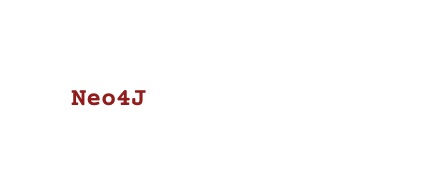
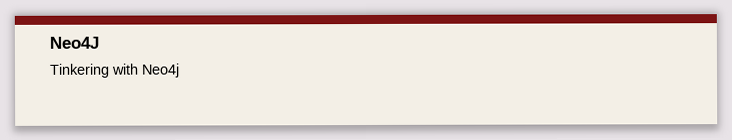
+ Tinkering with Neo4j

